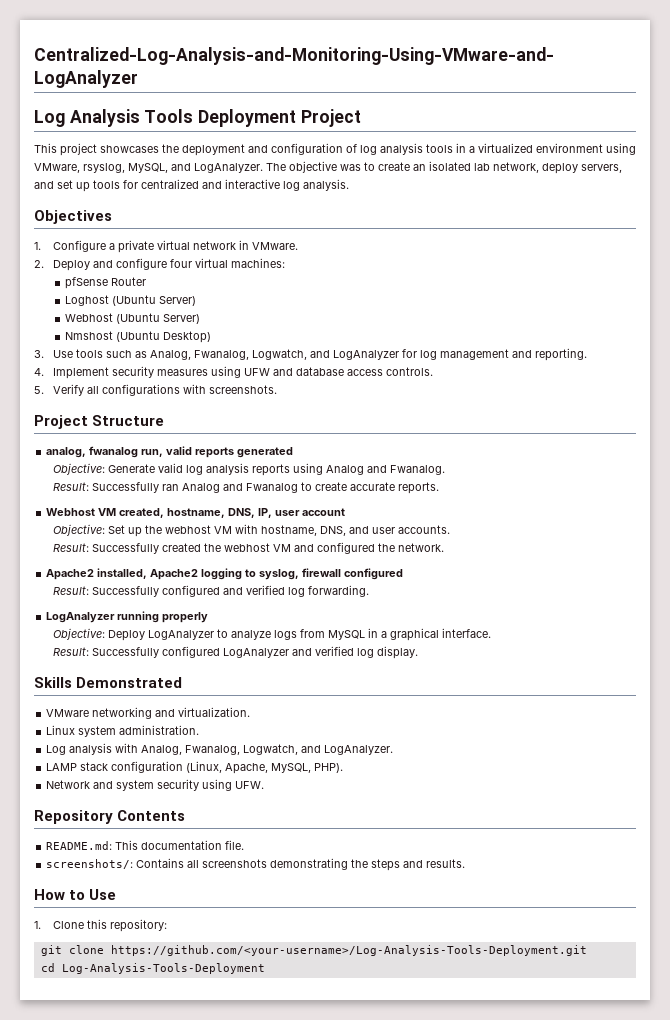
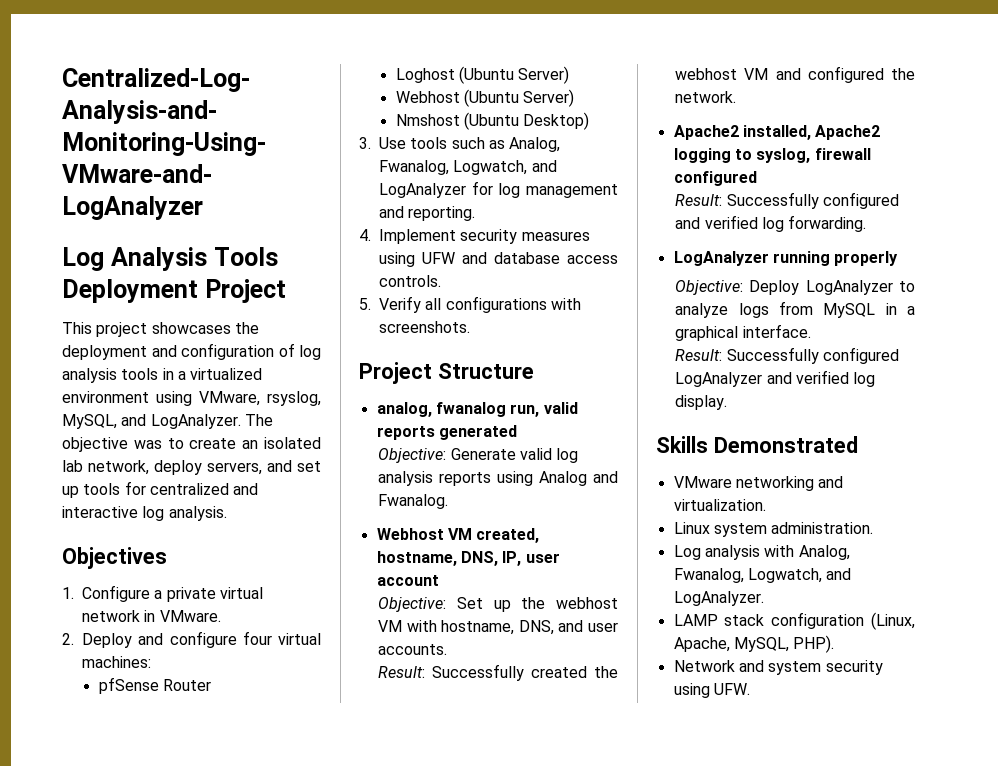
- Result: Successfully ran Analog and Fwanalog to create accurate reports.
- Repository Contents
- README.md: This documentation file.
- screenshots/: Contains all screenshots demonstrating the steps and results.
- How to Use
- 1. Clone this repository:
- git clone https://github.com/<your-username>/Log-Analysis-Tools-Deployment.git
- cd Log-Analysis-Tools-Deployment

